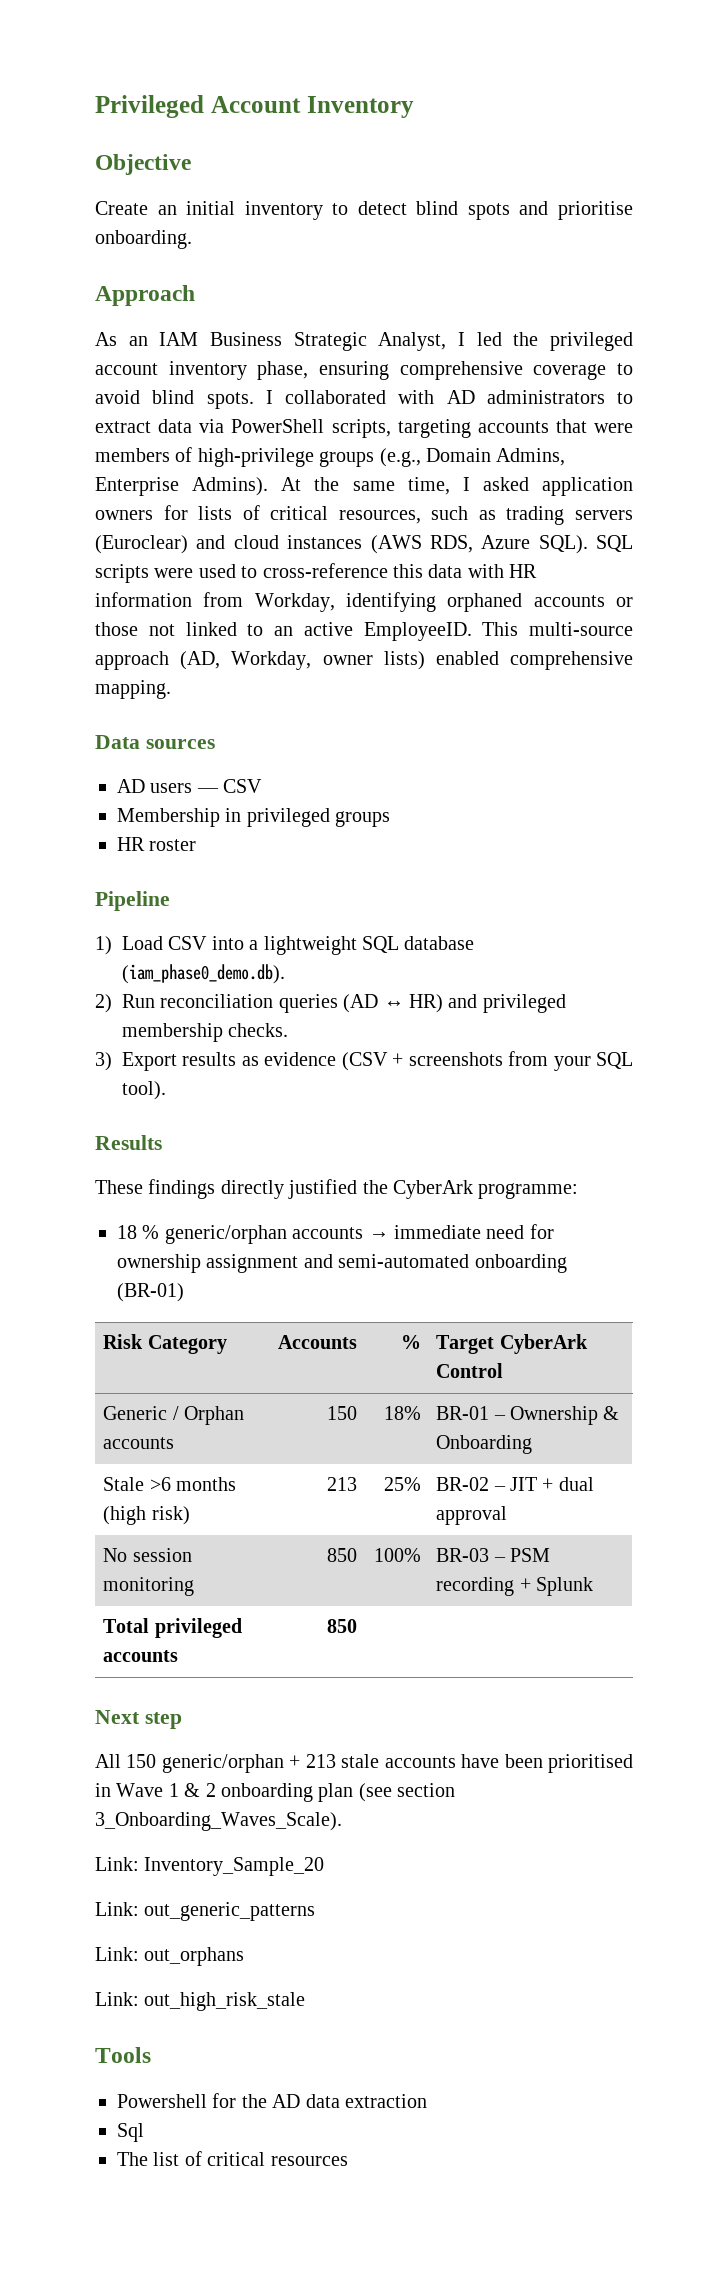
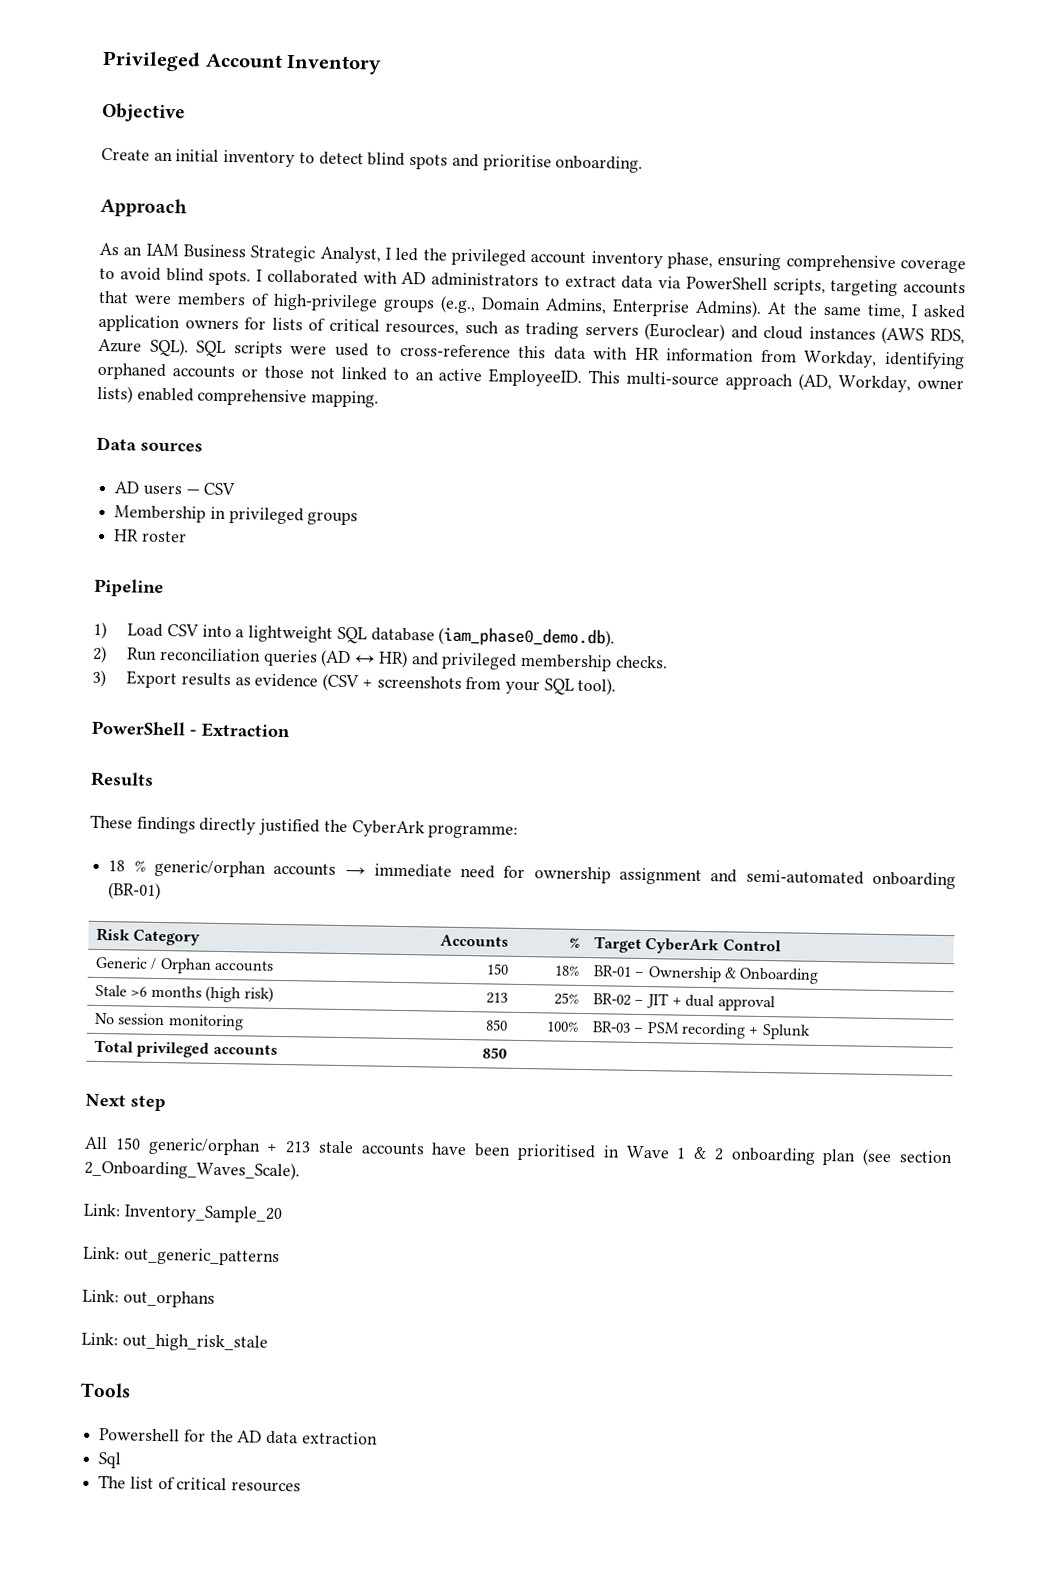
+ PowerShell - Extraction
- All 150 generic/orphan + 213 stale accounts have been prioritised in Wave 1 & 2 onboarding plan (see section 3_Onboarding_Waves_Scale).
+ All 150 generic/orphan + 213 stale accounts have been prioritised in Wave 1 & 2 onboarding plan (see section 2_Onboarding_Waves_Scale).

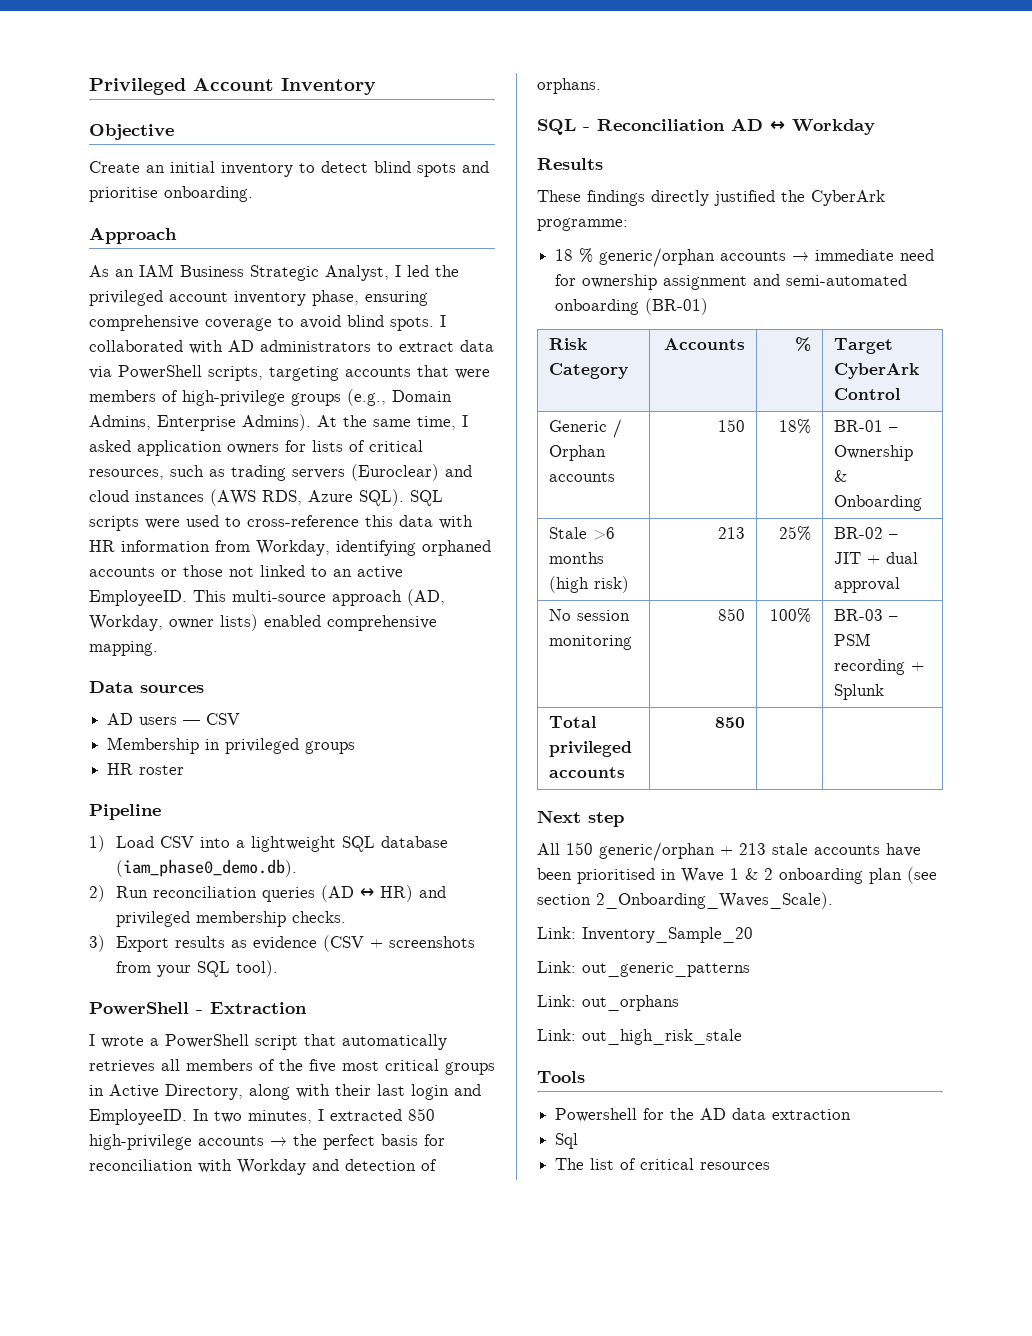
+ I wrote a PowerShell script that automatically retrieves all members of the five most critical groups in Active Directory, along with their last login and EmployeeID. In two minutes, I extracted 850 high-privilege accounts → the perfect basis for reconciliation with Workday and detection of orphans.
+ SQL - Reconciliation AD ↔ Workday

